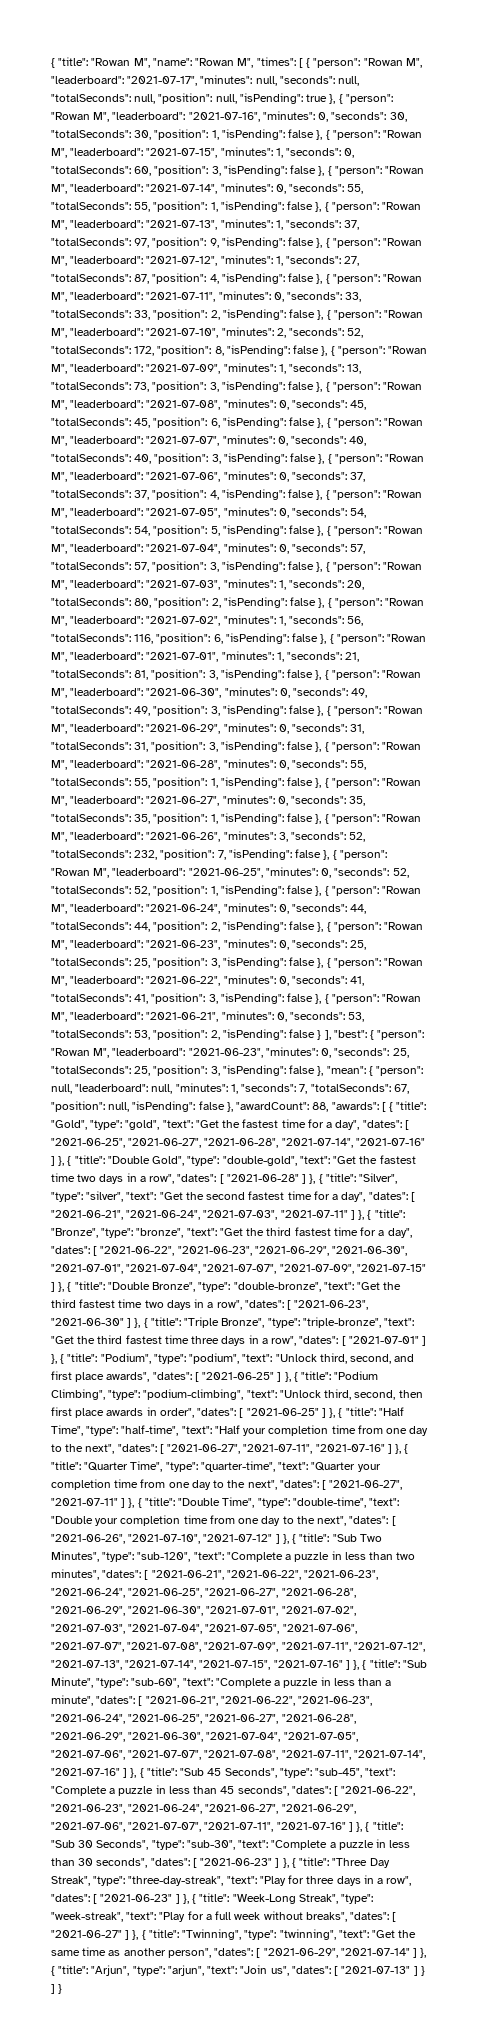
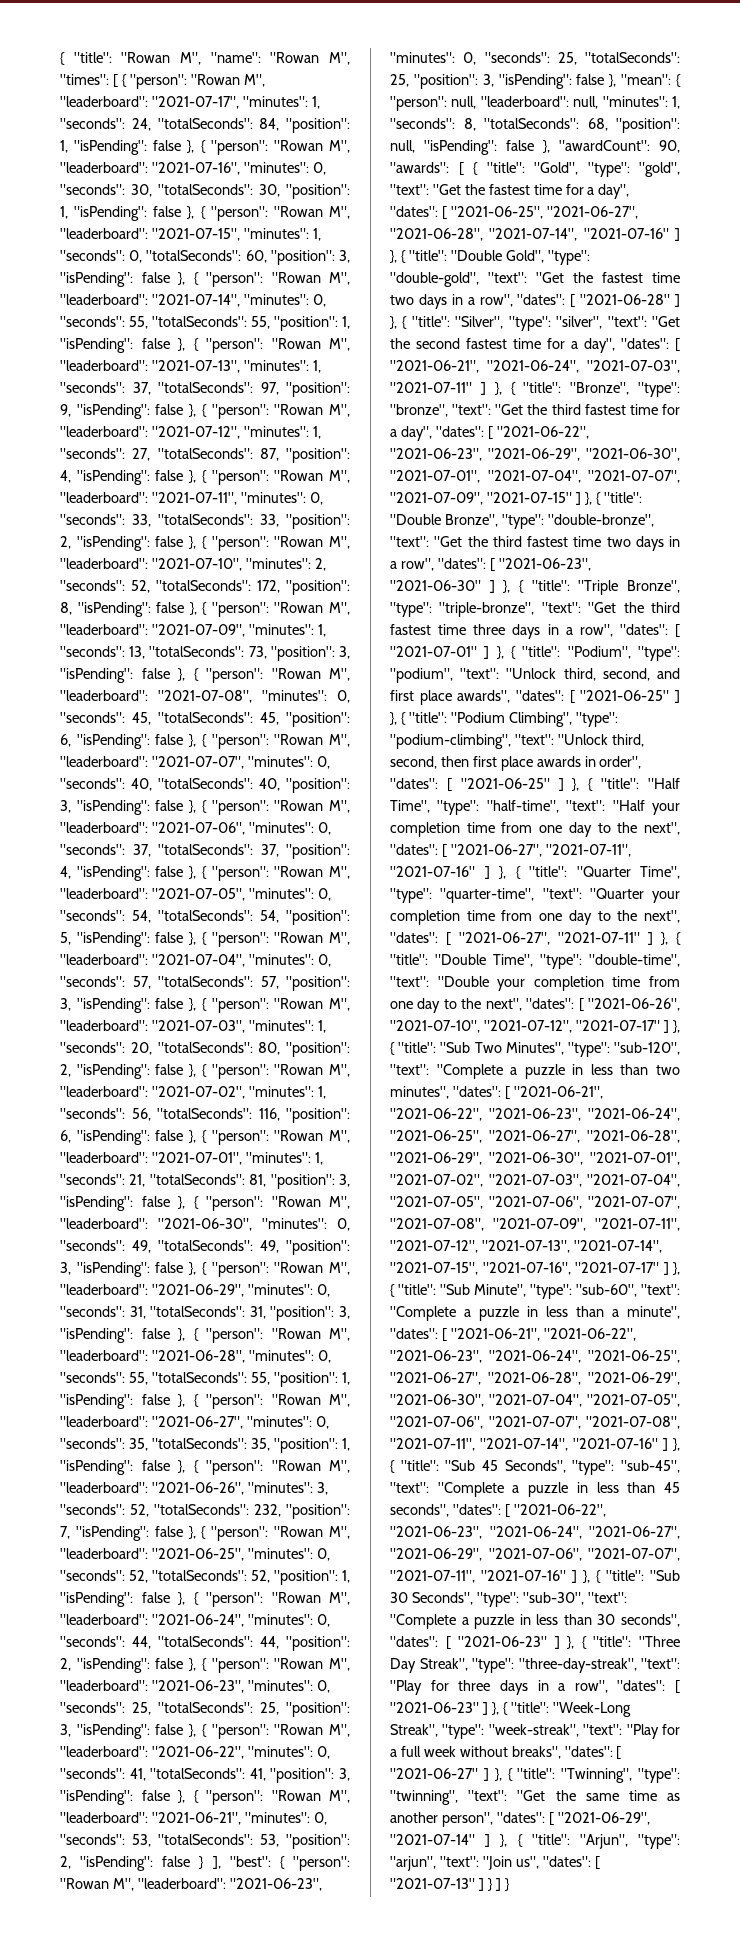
- null, "seconds": null, "totalSeconds": null, "position": null, "isPending": true }, { "person":
+ 1, "seconds": 24, "totalSeconds": 84, "position": 1, "isPending": false }, { "person":
- 7, "totalSeconds": 67, "position":
+ 8, "totalSeconds": 68, "position":
- 88, "awards":
+ 90, "awards":
- [ "2021-06-26", "2021-07-10", "2021-07-12" ] }, { "title":
+ [ "2021-06-26", "2021-07-10", "2021-07-12", "2021-07-17" ] }, { "title":
- [ "2021-06-21", "2021-06-22", "2021-06-23", "2021-06-24", "2021-06-25", "2021-06-27", "2021-06-28", "2021-06-29", "2021-06-30", "2021-07-01", "2021-07-02", "2021-07-03", "2021-07-04", "2021-07-05", "2021-07-06", "2021-07-07", "2021-07-08", "2021-07-09", "2021-07-11", "2021-07-12", "2021-07-13", "2021-07-14", "2021-07-15", "2021-07-16" ] }, { "title":
+ [ "2021-06-21", "2021-06-22", "2021-06-23", "2021-06-24", "2021-06-25", "2021-06-27", "2021-06-28", "2021-06-29", "2021-06-30", "2021-07-01", "2021-07-02", "2021-07-03", "2021-07-04", "2021-07-05", "2021-07-06", "2021-07-07", "2021-07-08", "2021-07-09", "2021-07-11", "2021-07-12", "2021-07-13", "2021-07-14", "2021-07-15", "2021-07-16", "2021-07-17" ] }, { "title":

